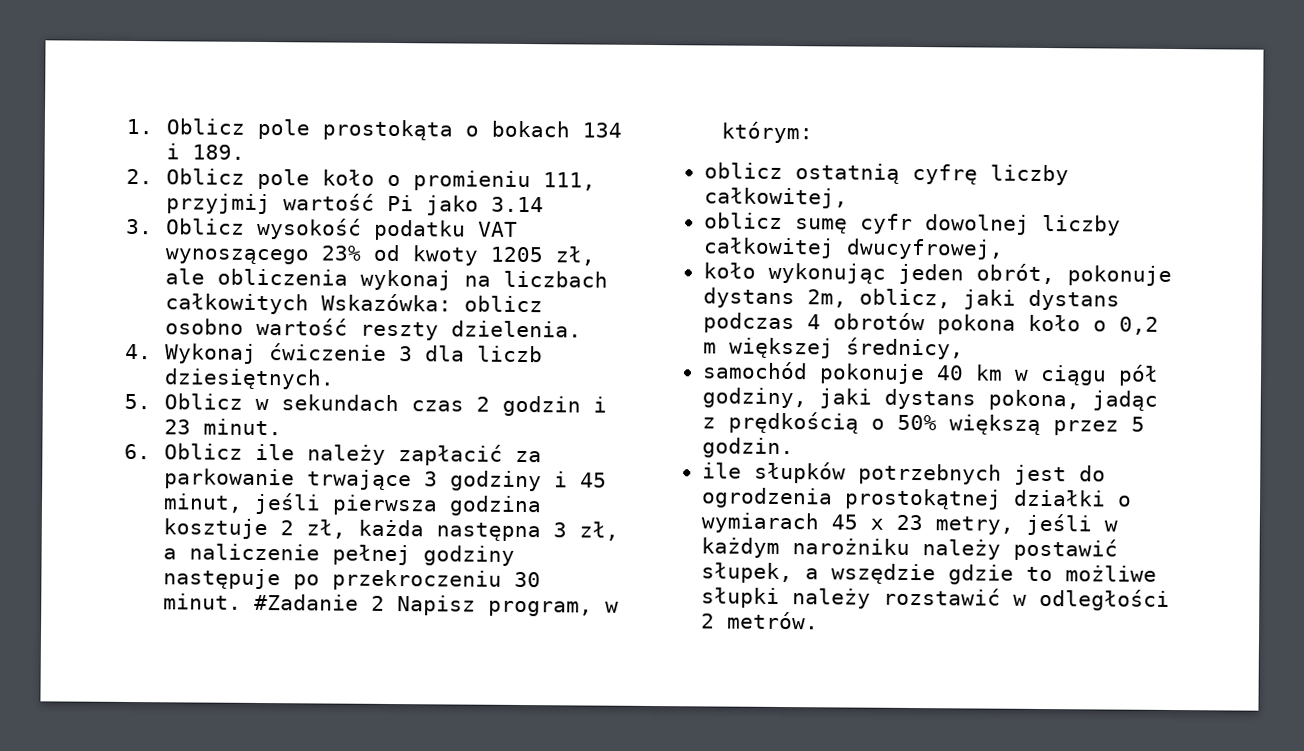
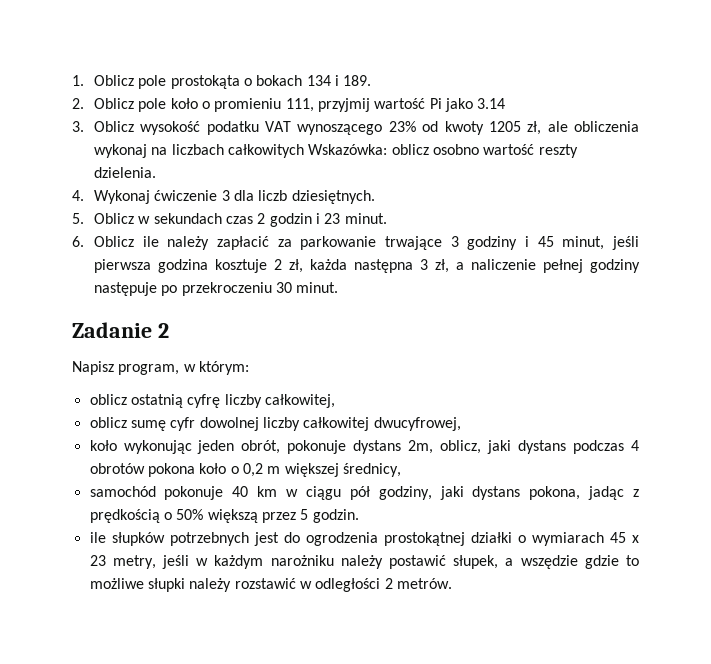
- 6. Oblicz ile należy zapłacić za parkowanie trwające 3 godziny i 45 minut, jeśli pierwsza godzina kosztuje 2 zł, każda następna 3 zł, a naliczenie pełnej godziny następuje po przekroczeniu 30 minut. #Zadanie 2 Napisz program, w którym:
+ 6. Oblicz ile należy zapłacić za parkowanie trwające 3 godziny i 45 minut, jeśli pierwsza godzina kosztuje 2 zł, każda następna 3 zł, a naliczenie pełnej godziny następuje po przekroczeniu 30 minut.
+ Zadanie 2
+ Napisz program, w którym:

